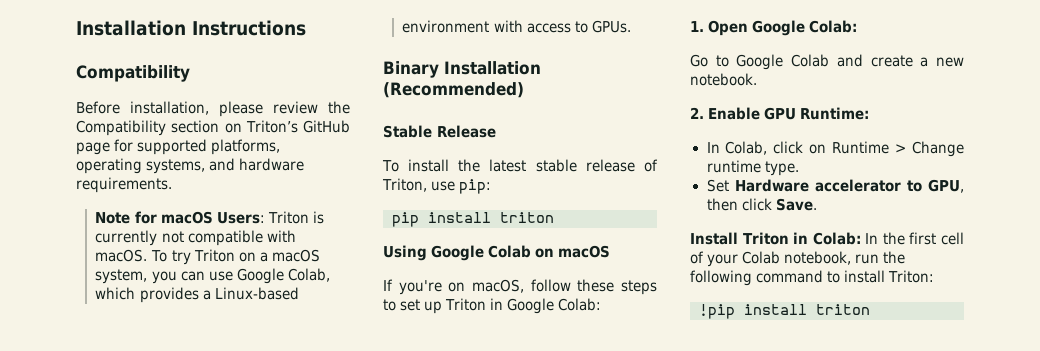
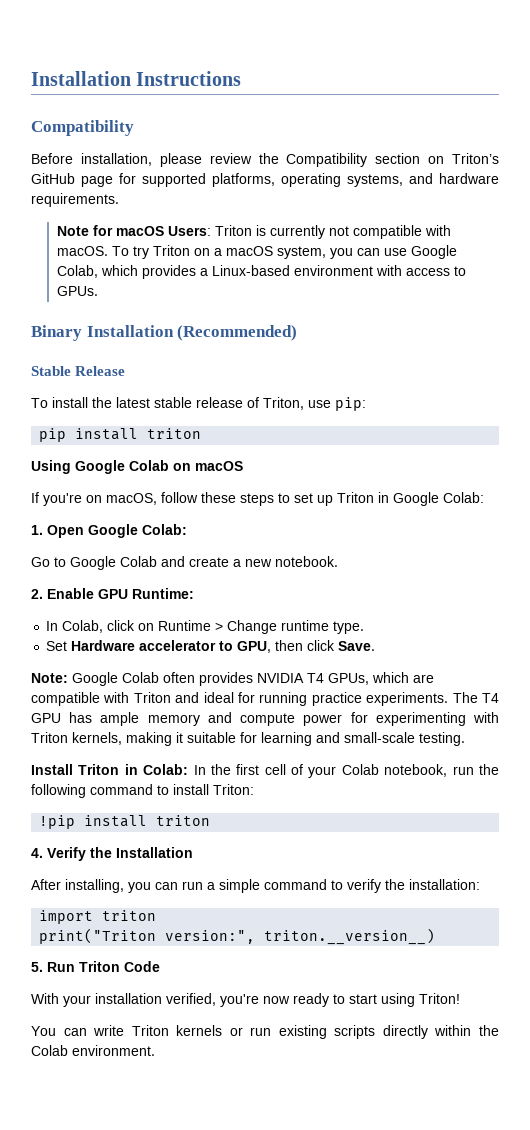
+ Note: Google Colab often provides NVIDIA T4 GPUs, which are compatible with Triton and ideal for running practice experiments. The T4 GPU has ample memory and compute power for experimenting with Triton kernels, making it suitable for learning and small-scale testing.
+ 4. Verify the Installation
+ After installing, you can run a simple command to verify the installation:
+ import triton
+ print("Triton version:", triton.__version__)
+ 5. Run Triton Code
+ With your installation verified, you're now ready to start using Triton!
+ You can write Triton kernels or run existing scripts directly within the Colab environment.

